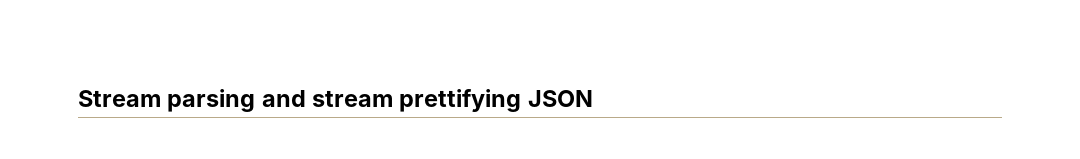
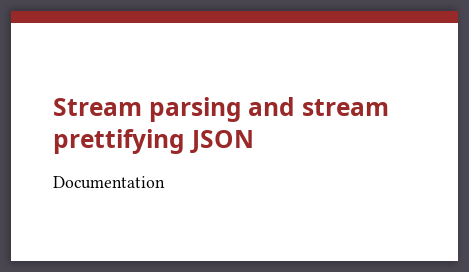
+ Documentation

